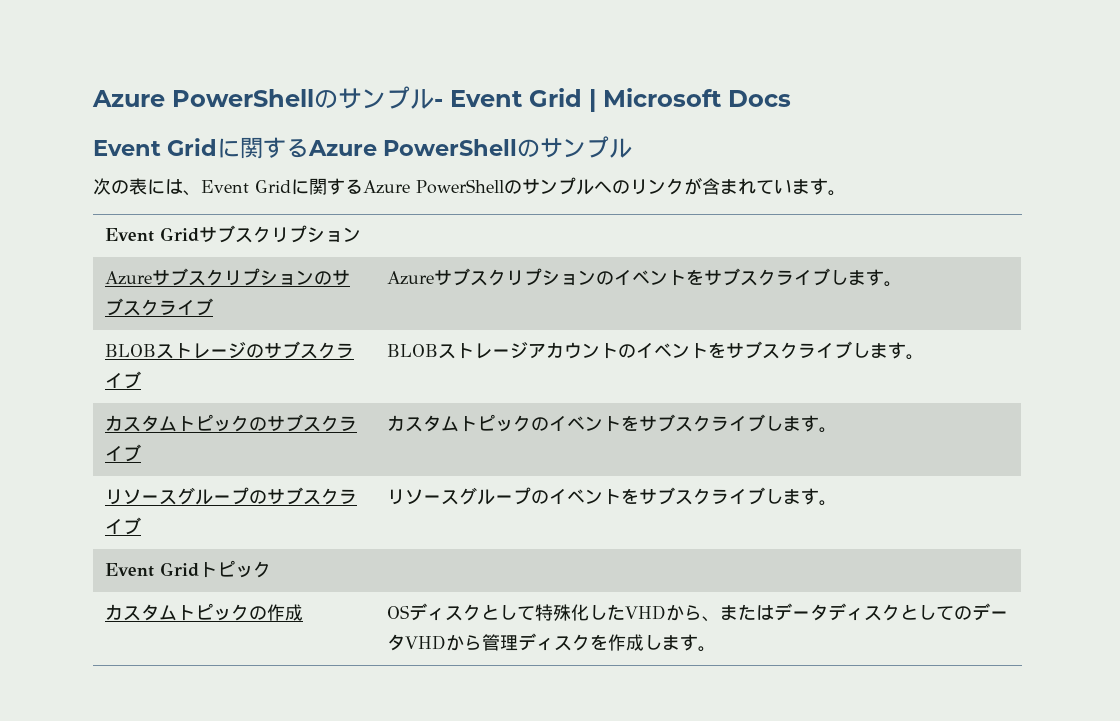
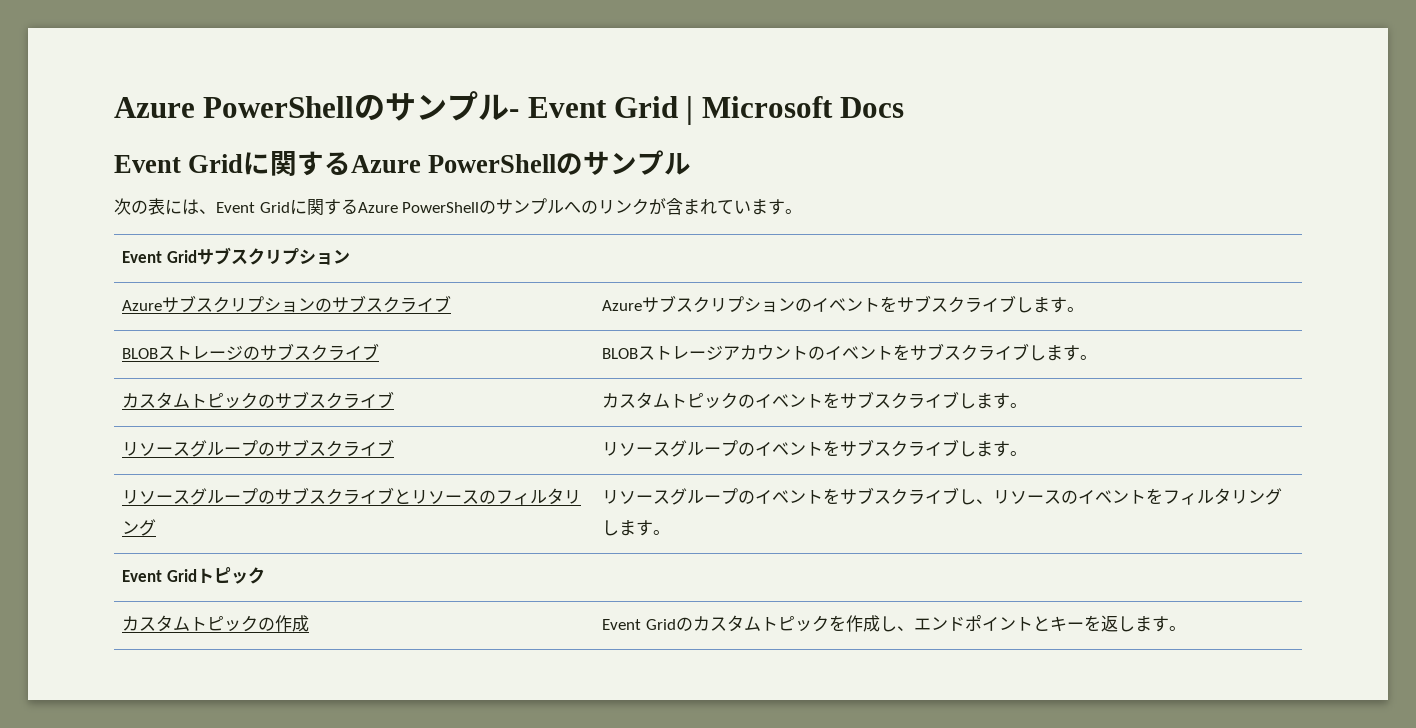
+ リソースグループのサブスクライブとリソースのフィルタリング | リソースグループのイベントをサブスクライブし、リソースのイベントをフィルタリングします。
- カスタムトピックの作成 | OSディスクとして特殊化したVHDから、またはデータディスクとしてのデータVHDから管理ディスクを作成します。
+ カスタムトピックの作成 | Event Gridのカスタムトピックを作成し、エンドポイントとキーを返します。

